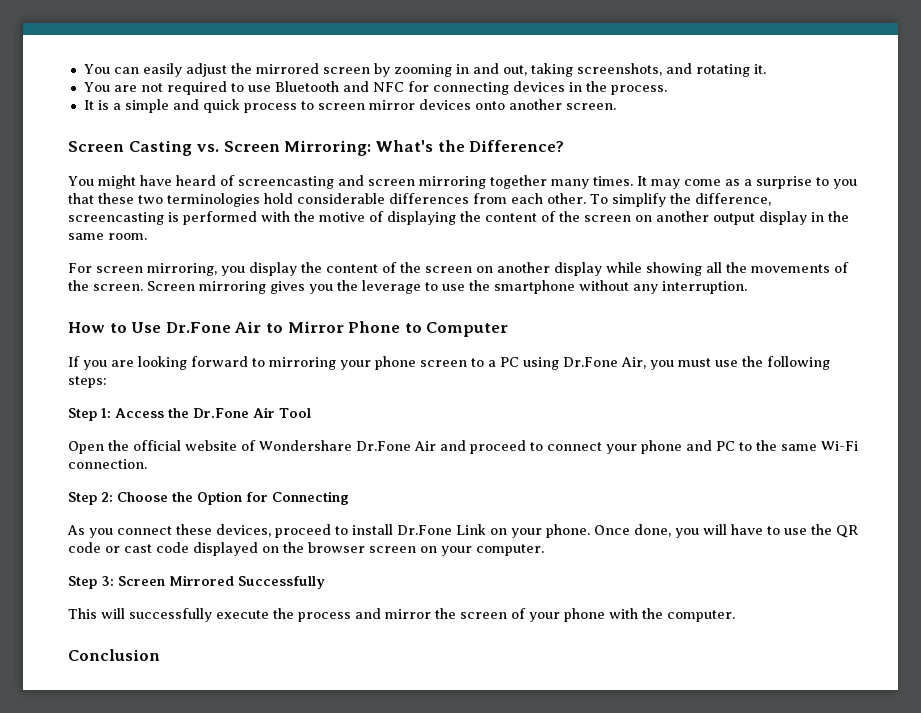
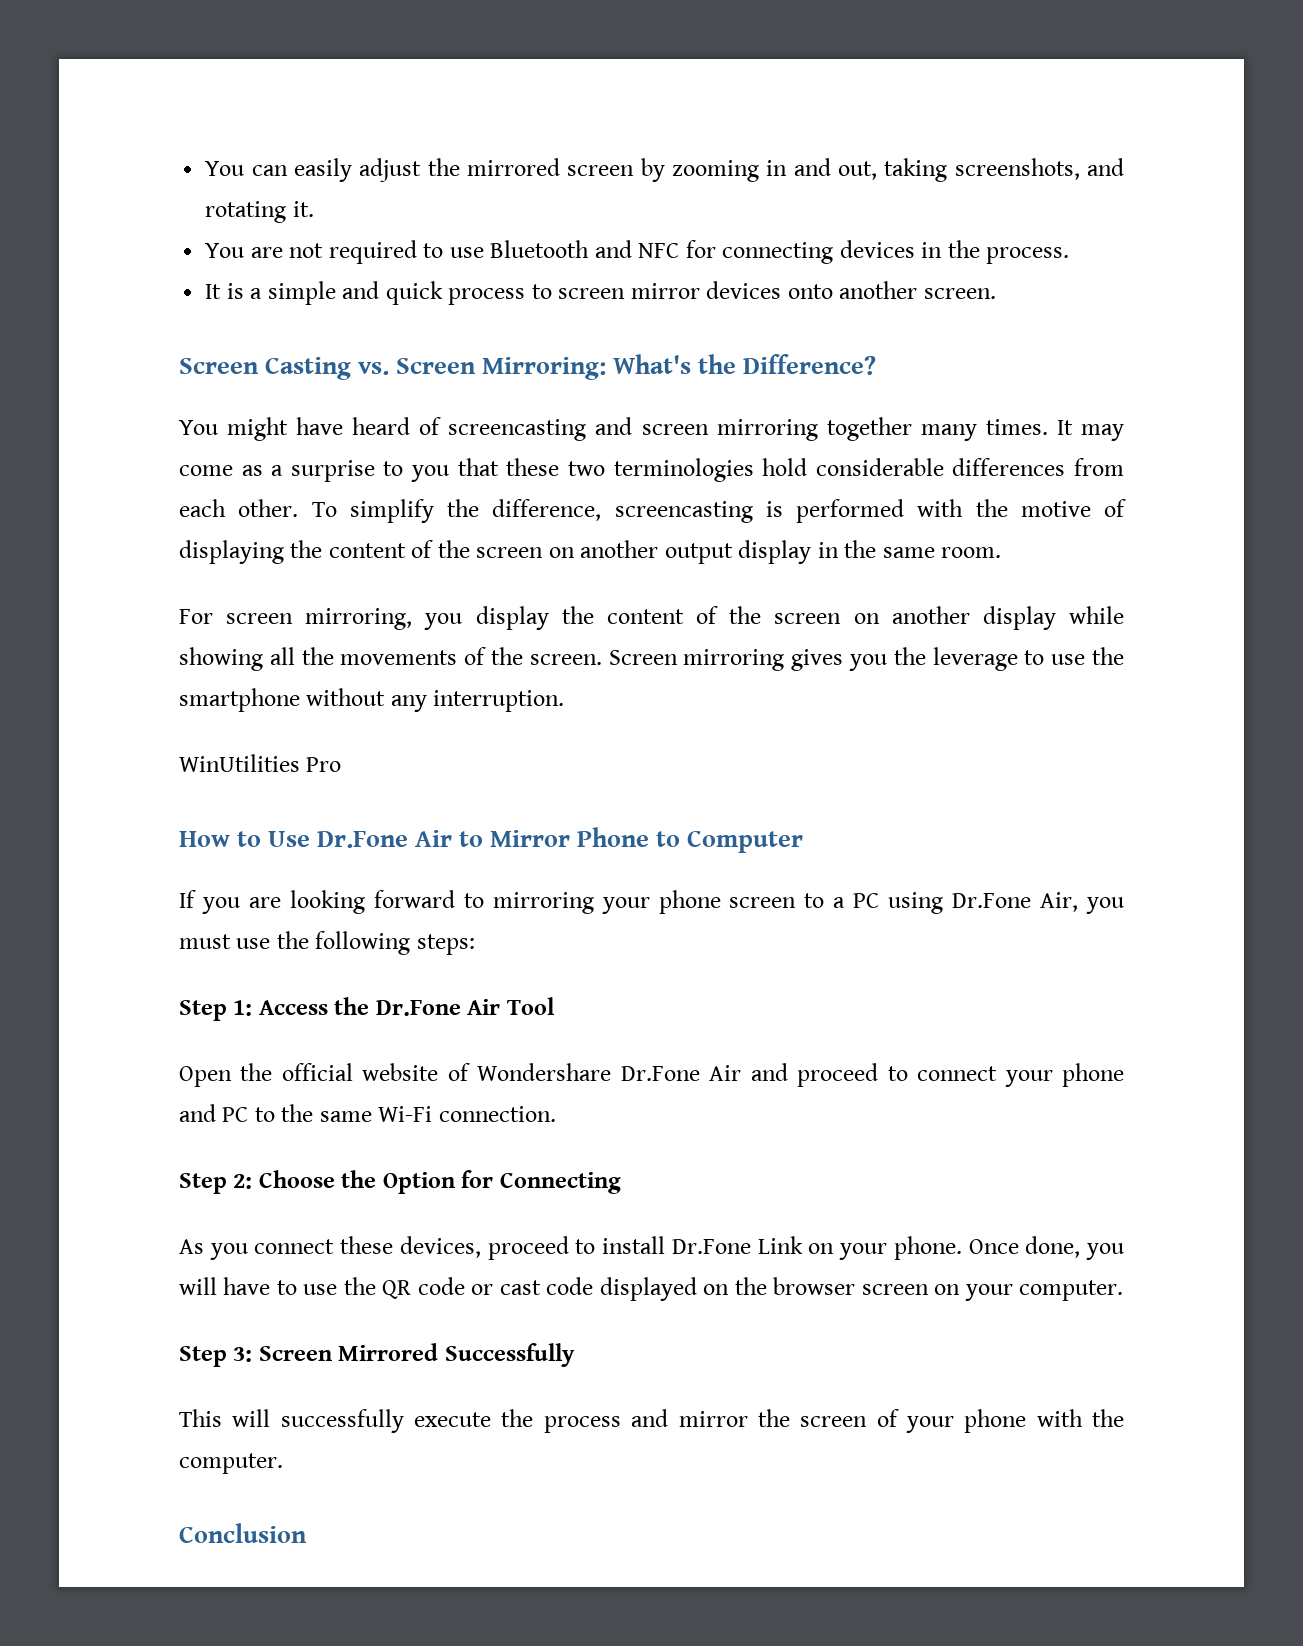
+ WinUtilities Pro

